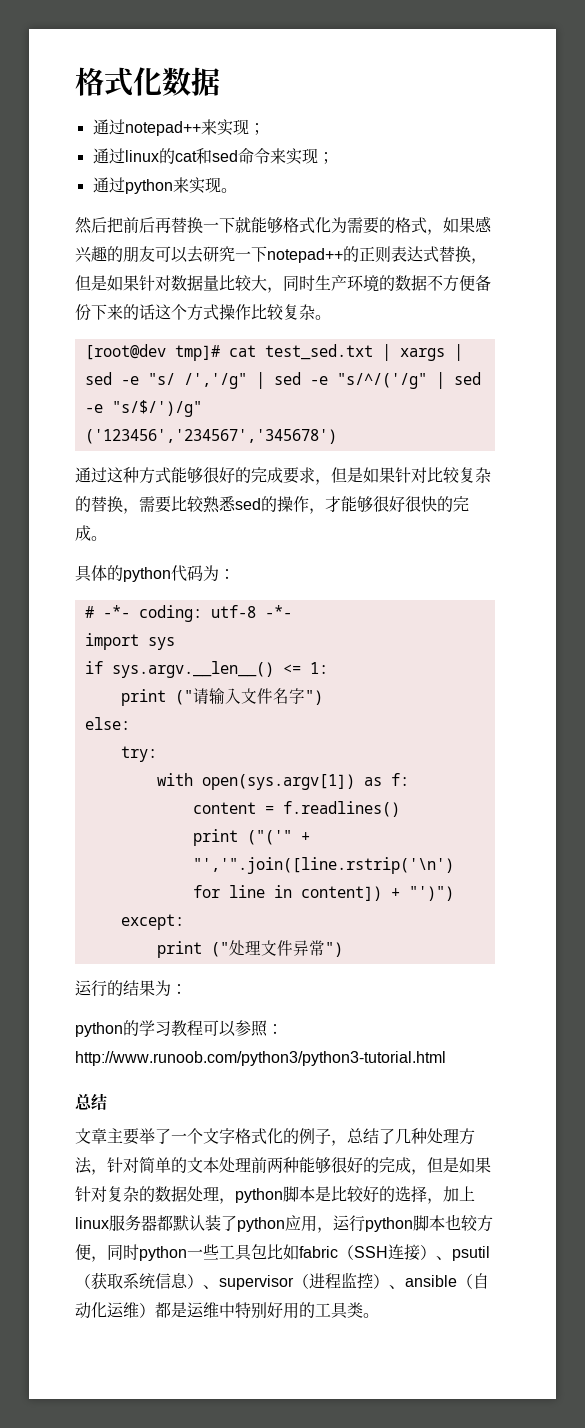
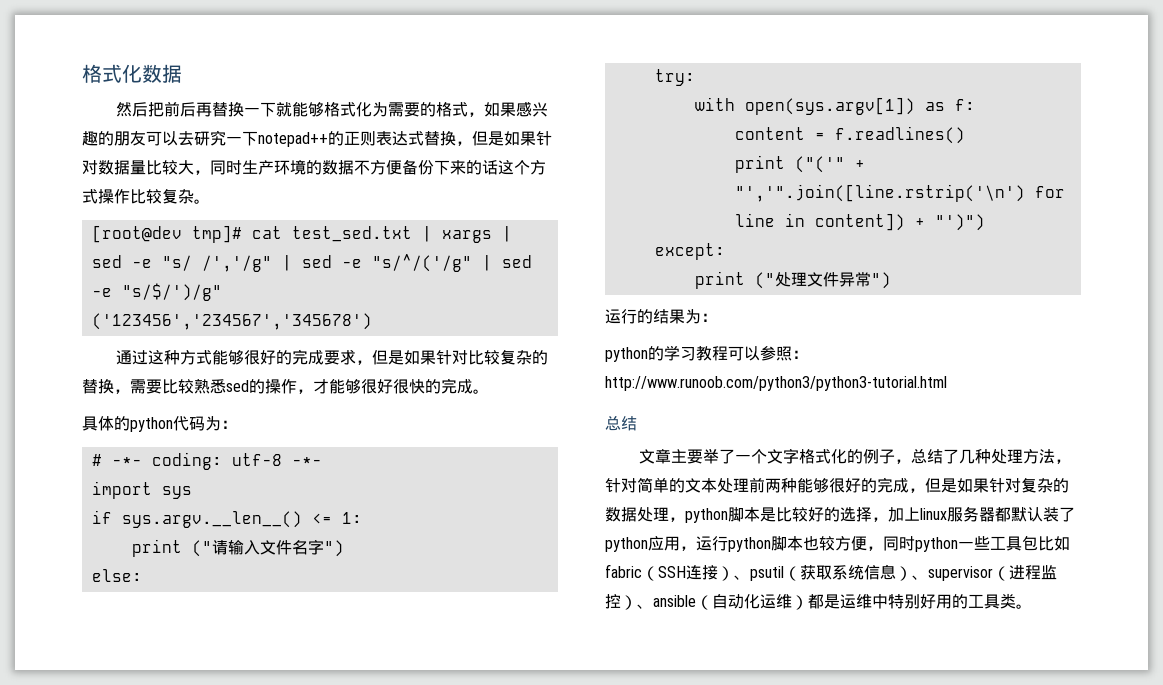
- 通过notepad++来实现；
- 通过linux的cat和sed命令来实现；
- 通过python来实现。

